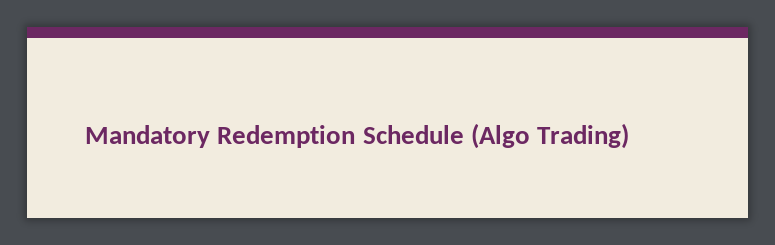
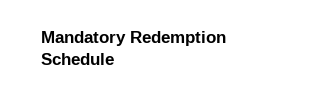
- Mandatory Redemption Schedule (Algo Trading)
+ Mandatory Redemption Schedule

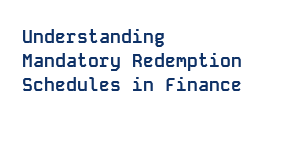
- Mandatory Redemption Schedule
+ Understanding Mandatory Redemption Schedules in Finance

